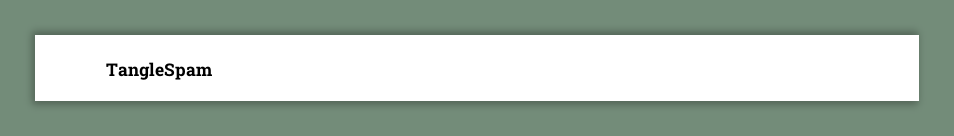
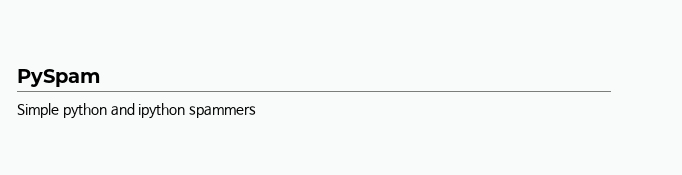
- TangleSpam
+ PySpam
+ Simple python and ipython spammers

